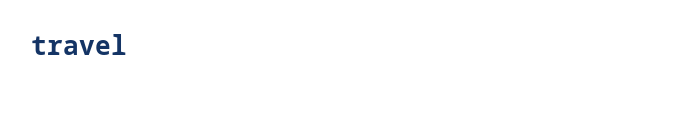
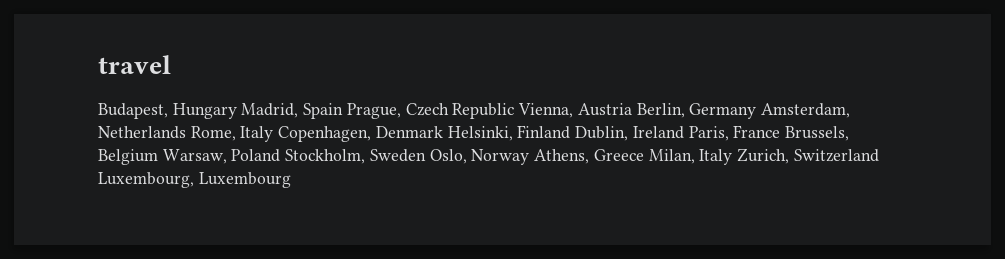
+ Budapest, Hungary Madrid, Spain Prague, Czech Republic Vienna, Austria Berlin, Germany Amsterdam, Netherlands Rome, Italy Copenhagen, Denmark Helsinki, Finland Dublin, Ireland Paris, France Brussels, Belgium Warsaw, Poland Stockholm, Sweden Oslo, Norway Athens, Greece Milan, Italy Zurich, Switzerland Luxembourg, Luxembourg

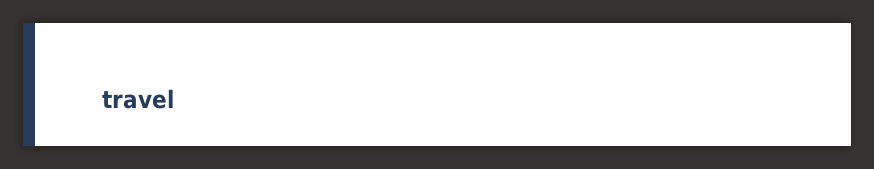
- Budapest, Hungary Madrid, Spain Prague, Czech Republic Vienna, Austria Berlin, Germany Amsterdam, Netherlands Rome, Italy Copenhagen, Denmark Helsinki, Finland Dublin, Ireland Paris, France Brussels, Belgium Warsaw, Poland Stockholm, Sweden Oslo, Norway Athens, Greece Milan, Italy Zurich, Switzerland Luxembourg, Luxembourg

